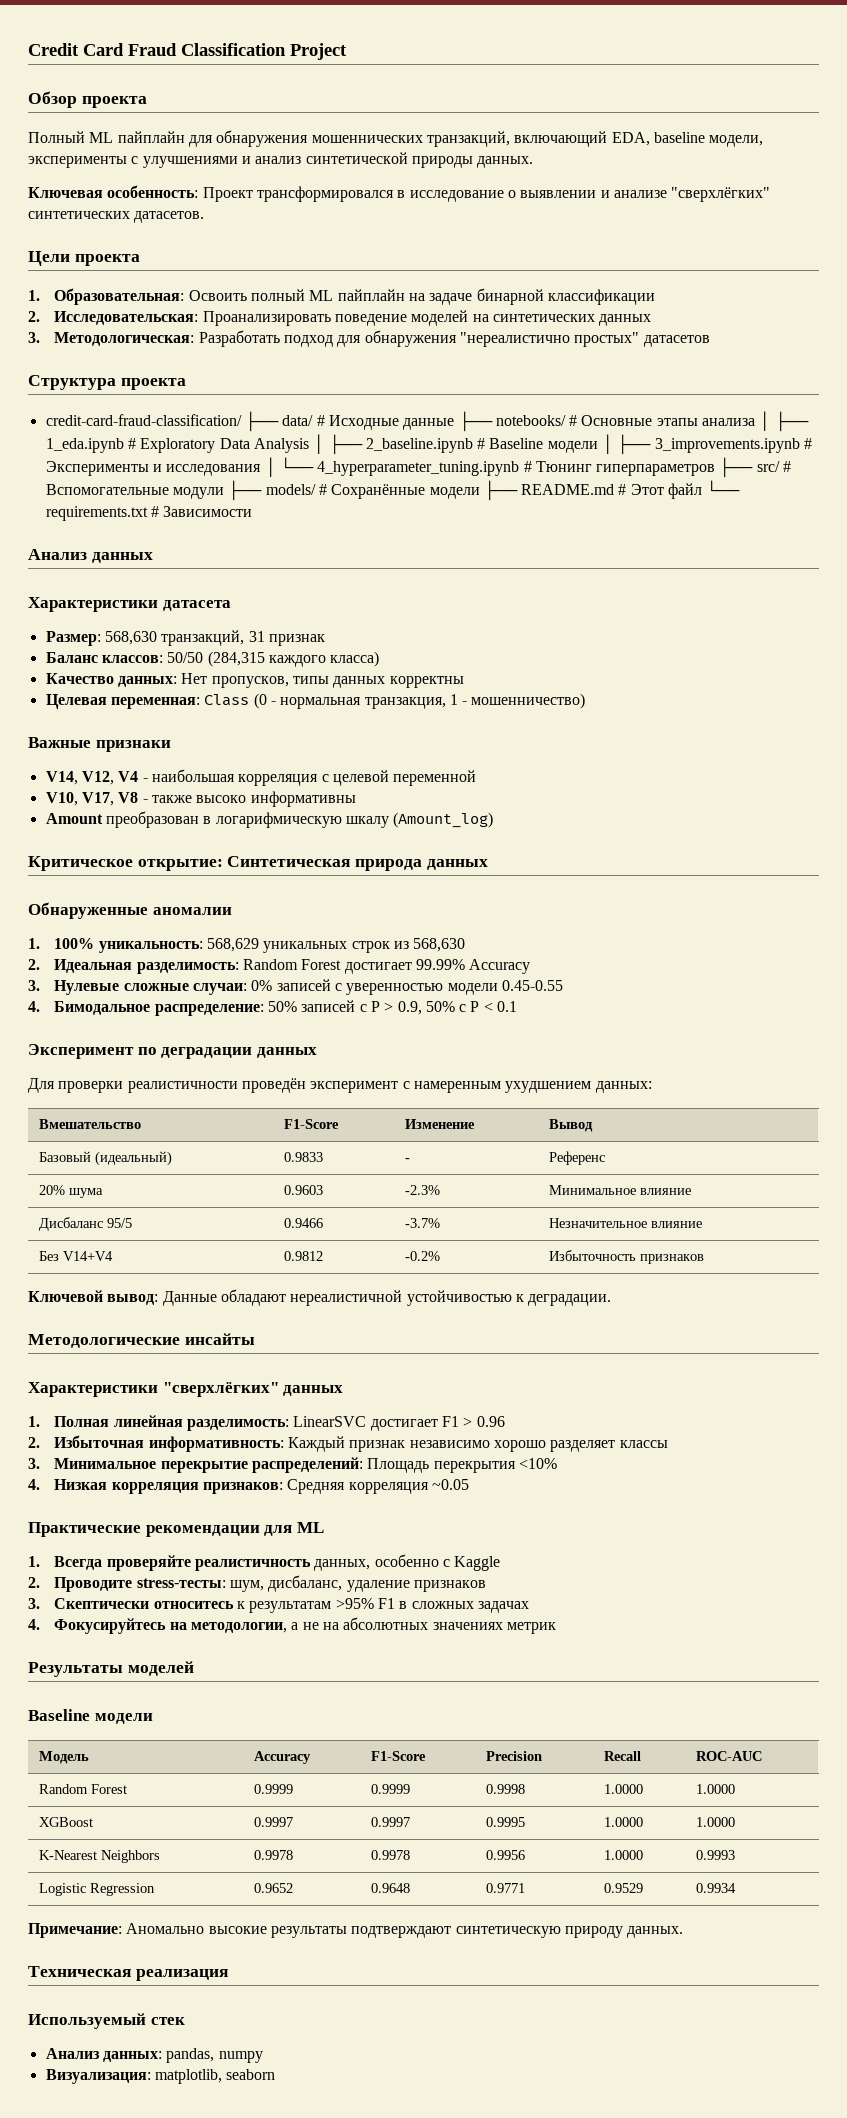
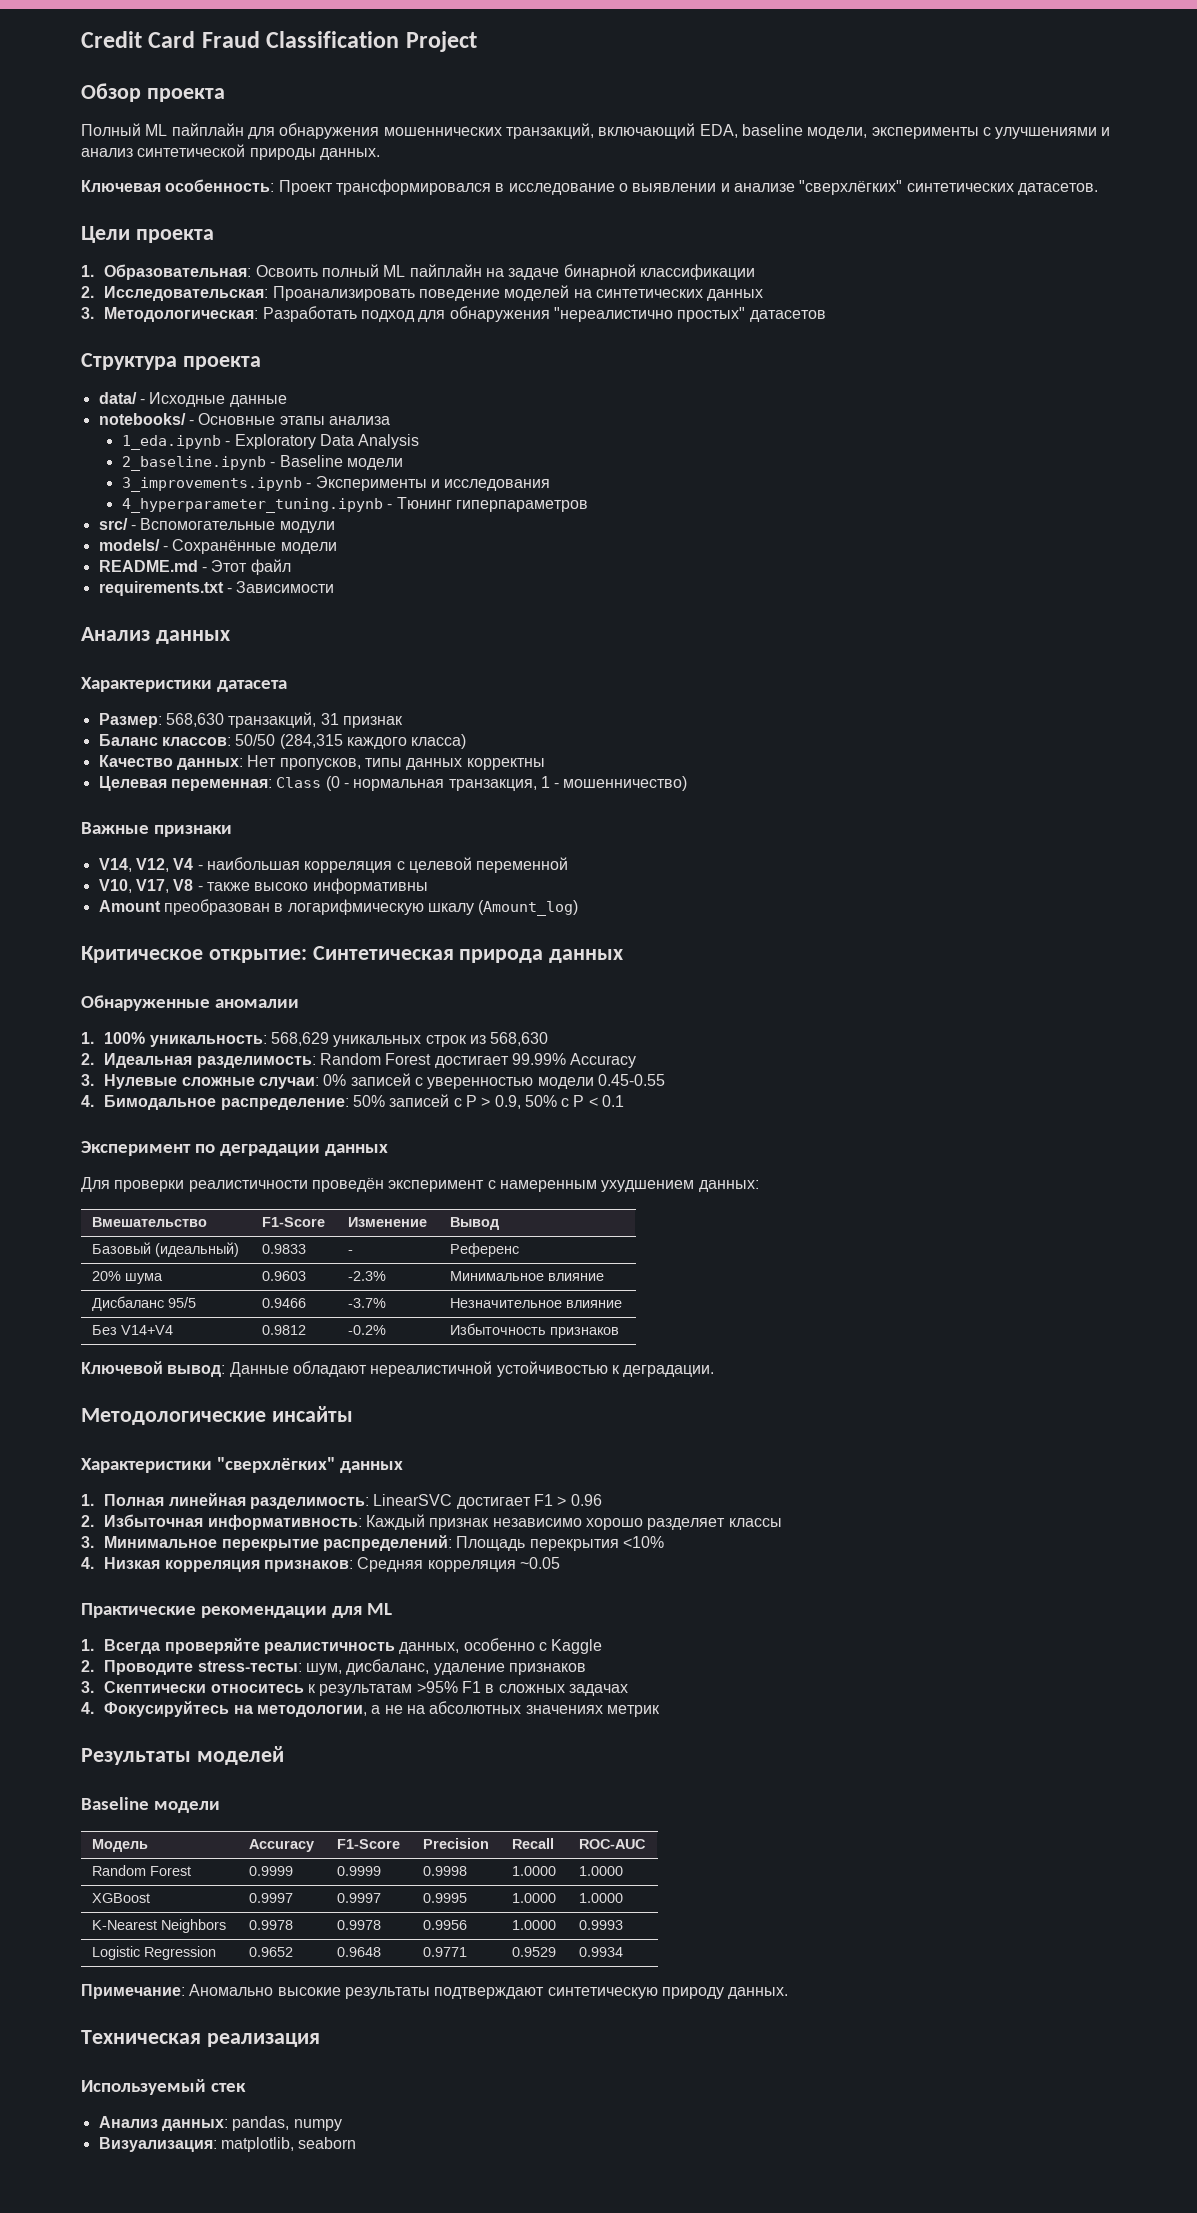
- credit-card-fraud-classification/ ├── data/ # Исходные данные ├── notebooks/ # Основные этапы анализа │ ├── 1_eda.ipynb # Exploratory Data Analysis │ ├── 2_baseline.ipynb # Baseline модели │ ├── 3_improvements.ipynb # Эксперименты и исследования │ └── 4_hyperparameter_tuning.ipynb # Тюнинг гиперпараметров ├── src/ # Вспомогательные модули ├── models/ # Сохранённые модели ├── README.md # Этот файл └── requirements.txt # Зависимости
+ data/ - Исходные данные
+ notebooks/ - Основные этапы анализа
+ 1_eda.ipynb - Exploratory Data Analysis
+ 2_baseline.ipynb - Baseline модели
+ 3_improvements.ipynb - Эксперименты и исследования
+ 4_hyperparameter_tuning.ipynb - Тюнинг гиперпараметров
+ src/ - Вспомогательные модули
+ models/ - Сохранённые модели
+ README.md - Этот файл
+ requirements.txt - Зависимости

